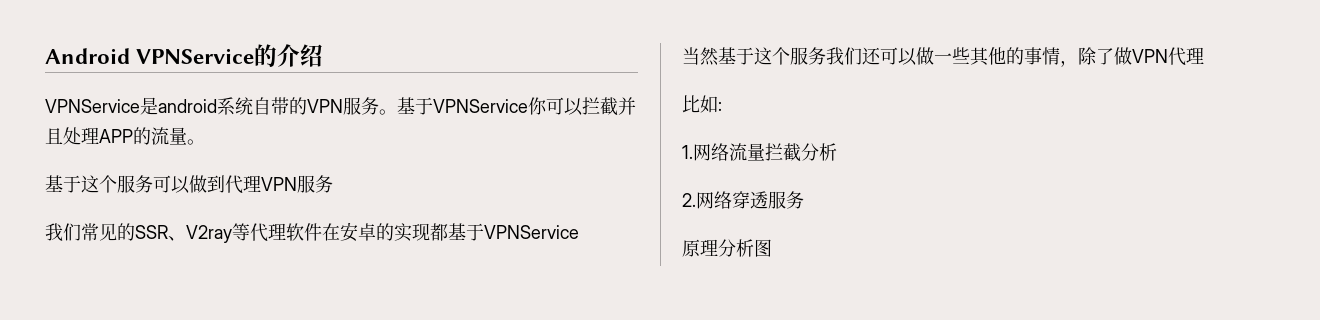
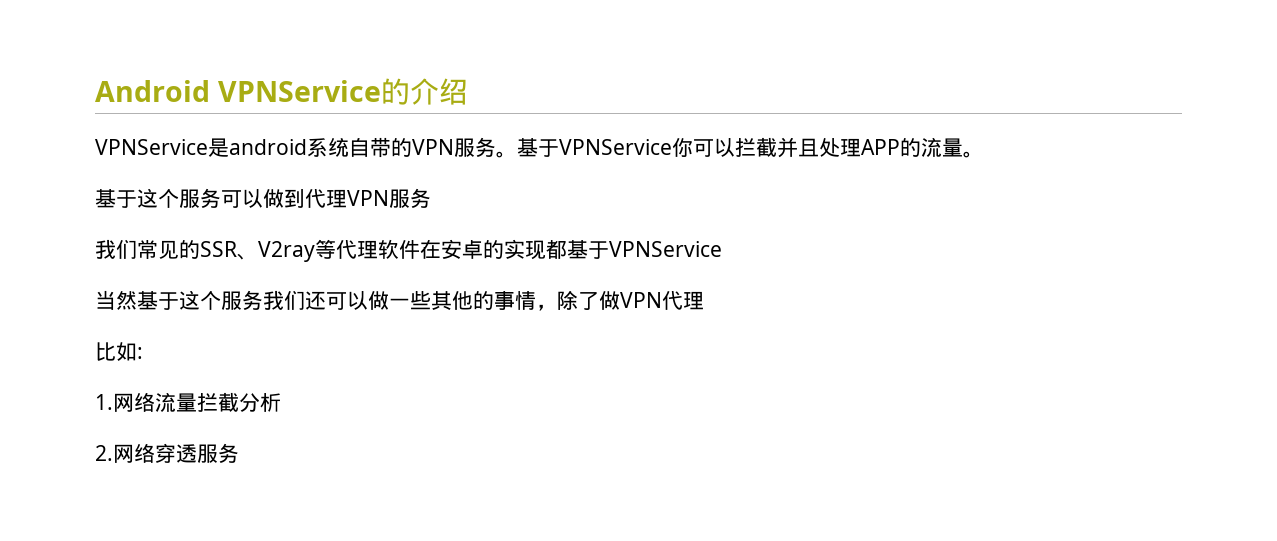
- 原理分析图

